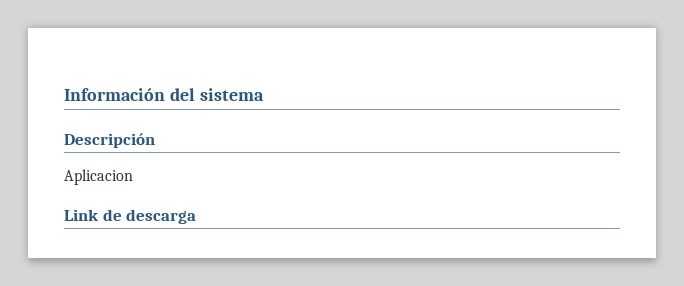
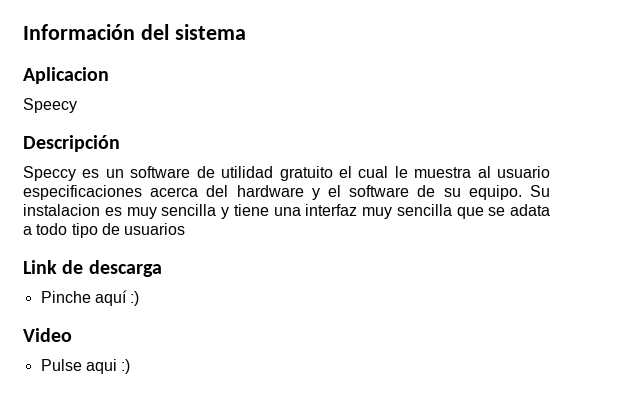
+ Aplicacion
+ Speecy
- Aplicacion
+ Speccy es un software de utilidad gratuito el cual le muestra al usuario especificaciones acerca del hardware y el software de su equipo. Su instalacion es muy sencilla y tiene una interfaz muy sencilla que se adata a todo tipo de usuarios
  Link de descarga
+ Pinche aquí :)
+ Video
+ Pulse aqui :)

